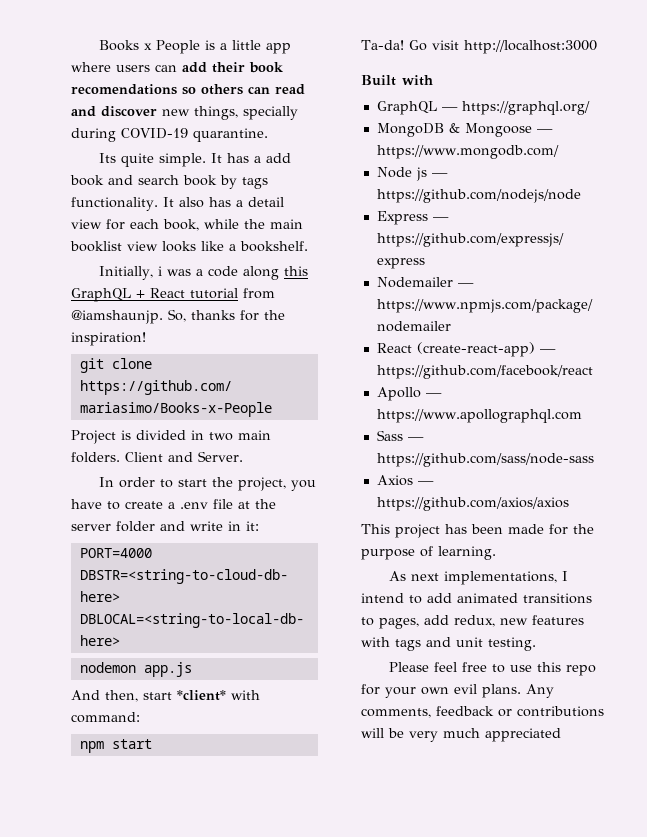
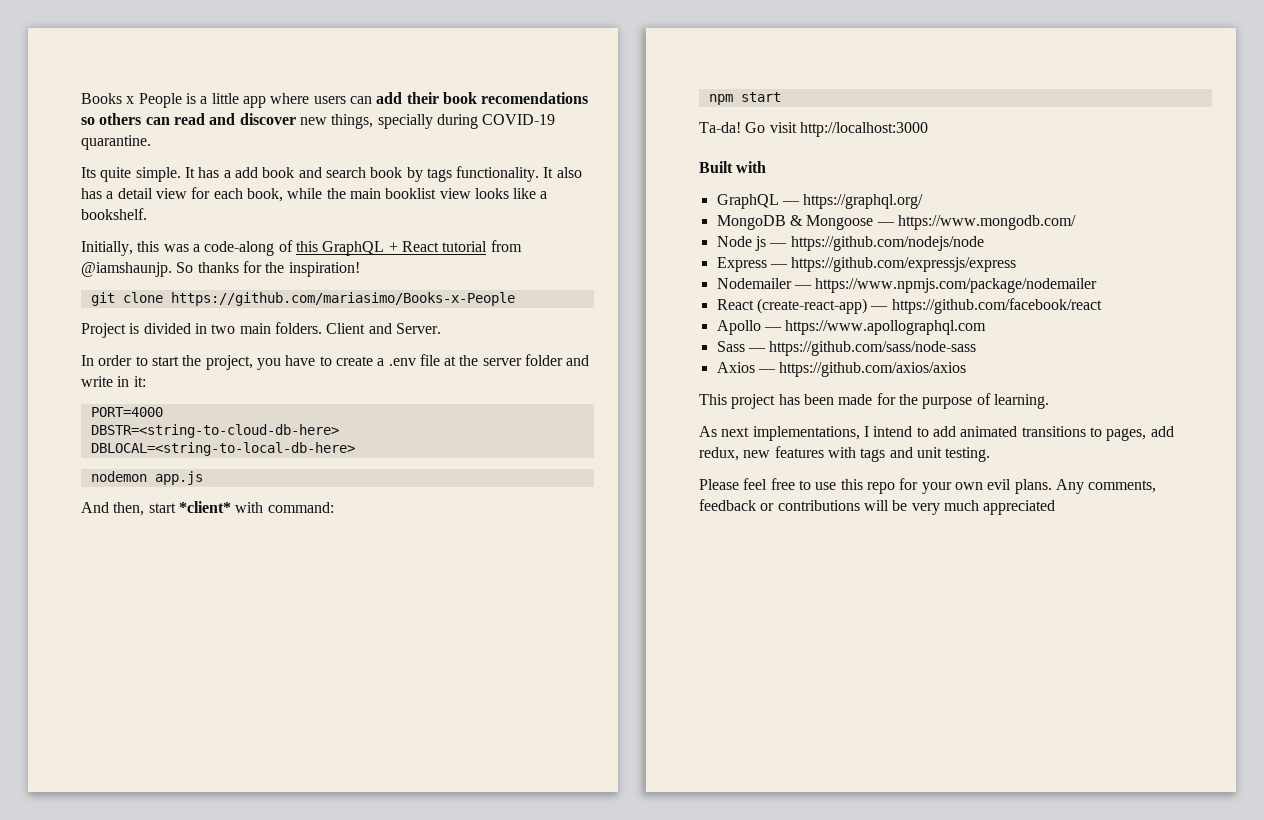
- Initially, i was a code along this GraphQL + React tutorial from @iamshaunjp.
+ Initially, this was a code-along of this GraphQL + React tutorial from @iamshaunjp.
- So, thanks for the inspiration!
+ So thanks for the inspiration!

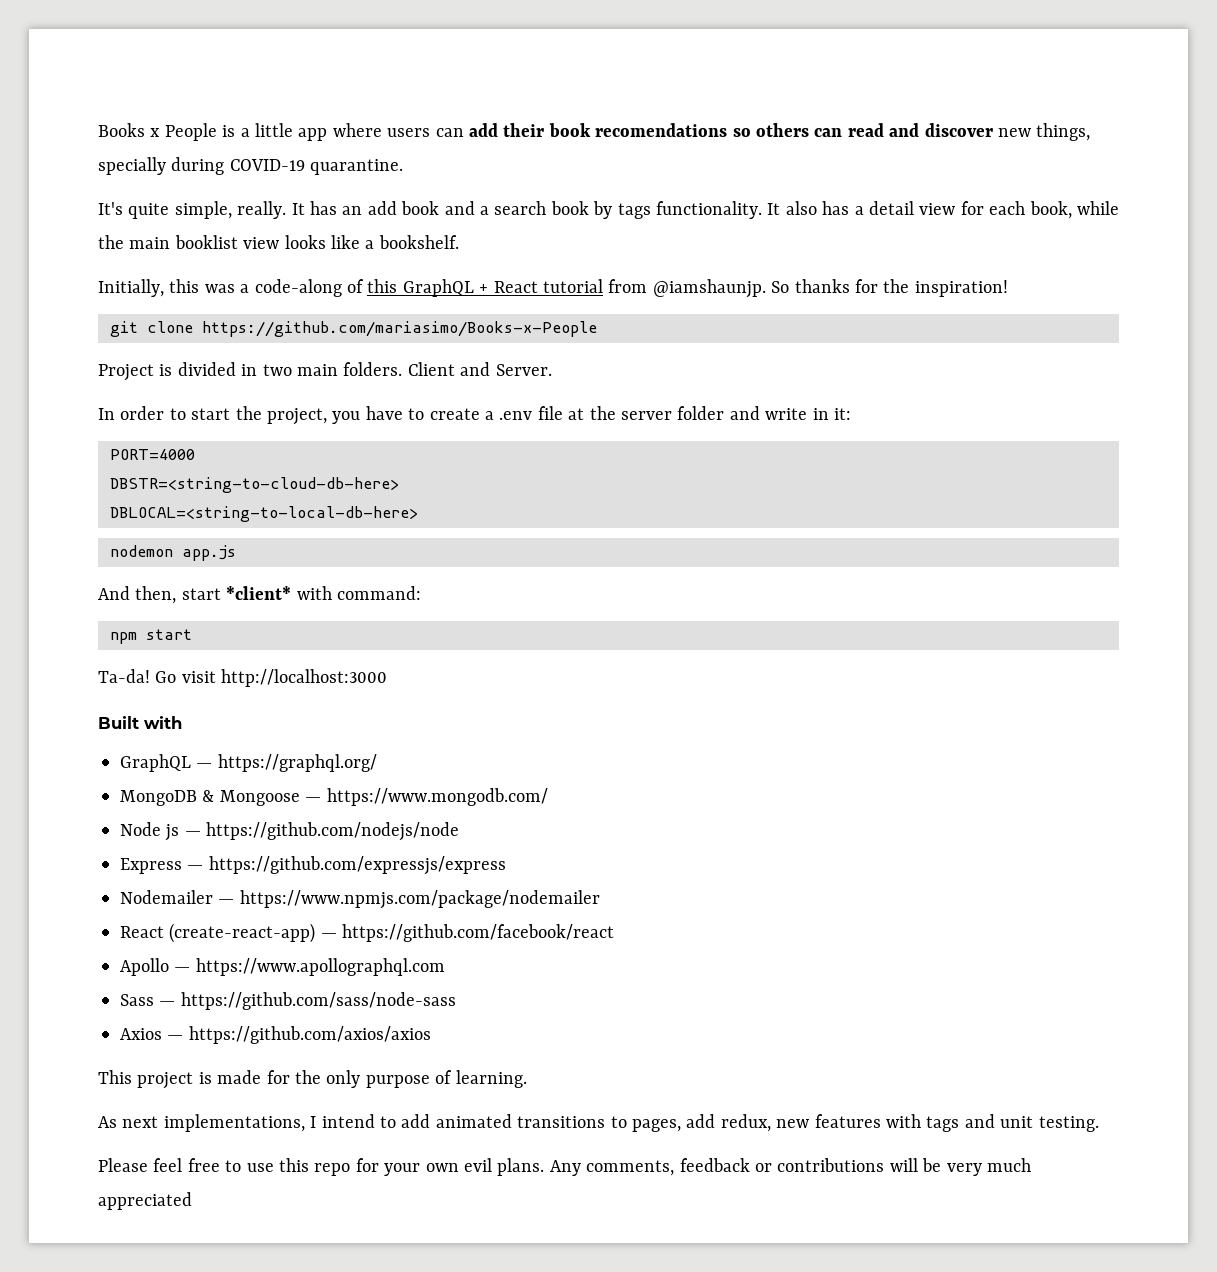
- Its quite simple.
+ It's quite simple, really.
- It has a add book and search book by tags functionality.
+ It has an add book and a search book by tags functionality.
- This project has been made for the purpose of learning.
+ This project is made for the only purpose of learning.

